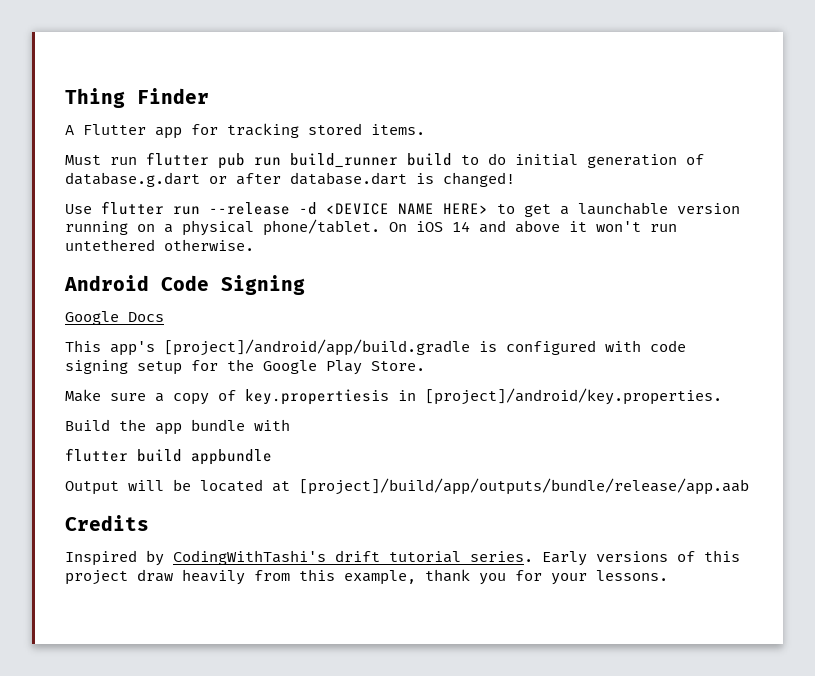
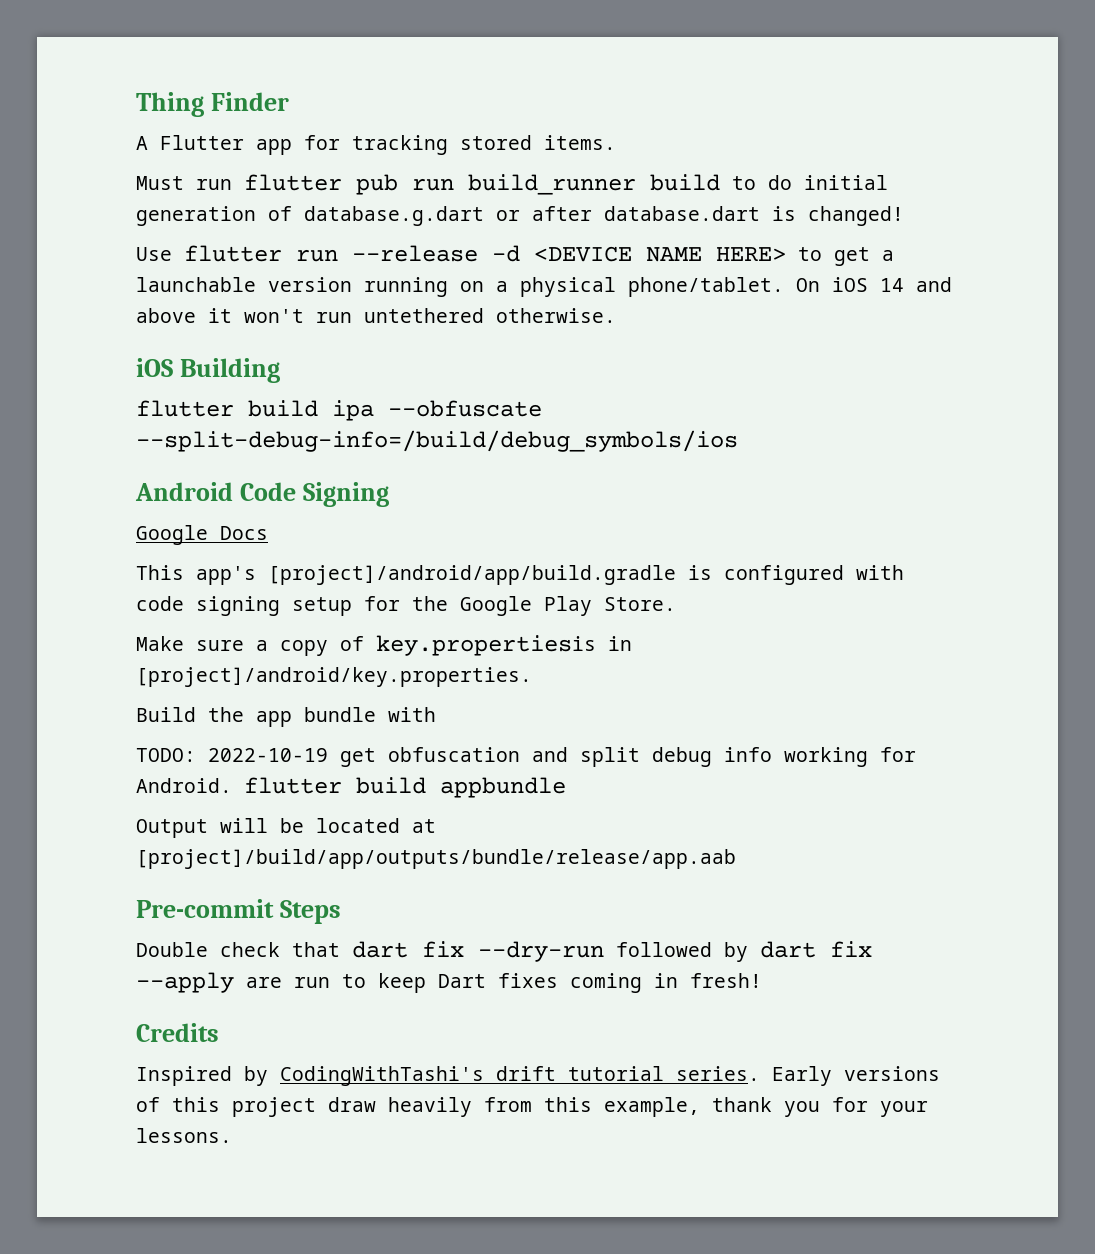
+ iOS Building
+ flutter build ipa --obfuscate --split-debug-info=/build/debug_symbols/ios
- flutter build appbundle
+ TODO: 2022-10-19 get obfuscation and split debug info working for Android. flutter build appbundle
+ Pre-commit Steps
+ Double check that dart fix --dry-run followed by dart fix --apply are run to keep Dart fixes coming in fresh!

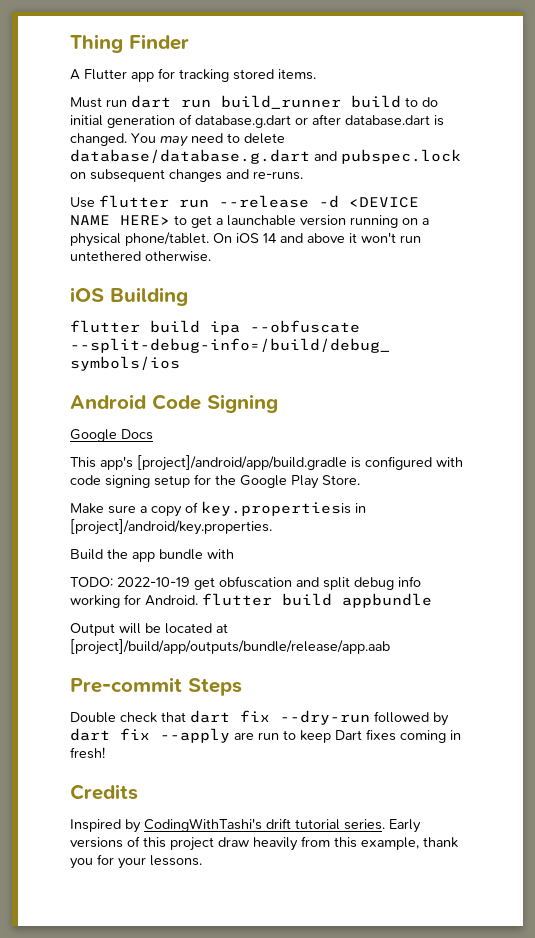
- Must run flutter pub run build_runner build to do initial generation of database.g.dart or after database.dart is changed!
+ Must run dart run build_runner build to do initial generation of database.g.dart or after database.dart is changed. You may need to delete database/database.g.dart and pubspec.lock on subsequent changes and re-runs.

